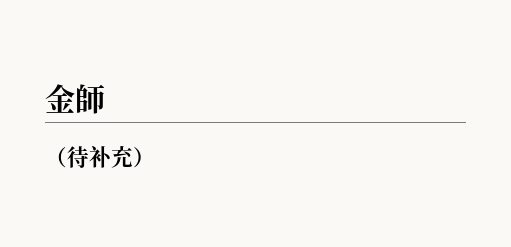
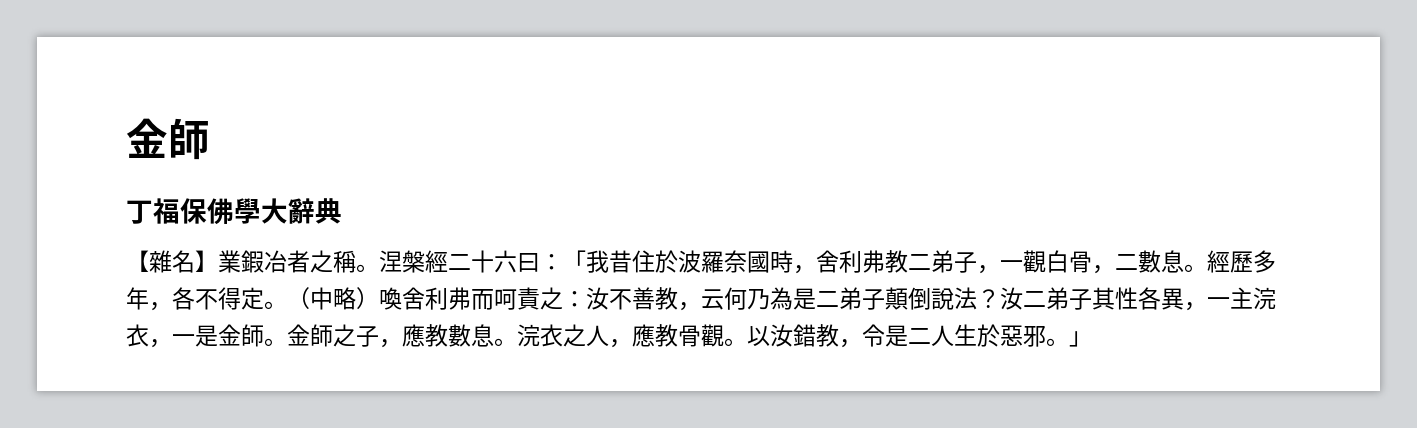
- （待补充）
+ 丁福保佛學大辭典
+ 【雜名】業鍜冶者之稱。涅槃經二十六曰：「我昔住於波羅奈國時，舍利弗教二弟子，一觀白骨，二數息。經歷多年，各不得定。（中略）喚舍利弗而呵責之：汝不善教，云何乃為是二弟子顛倒說法？汝二弟子其性各異，一主浣衣，一是金師。金師之子，應教數息。浣衣之人，應教骨觀。以汝錯教，令是二人生於惡邪。」

